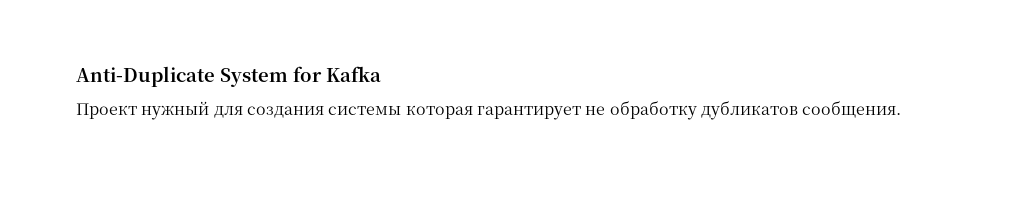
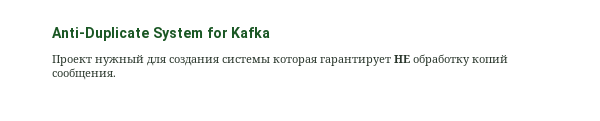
- Проект нужный для создания системы которая гарантирует не обработку дубликатов сообщения.
+ Проект нужный для создания системы которая гарантирует НЕ обработку копий сообщения.

